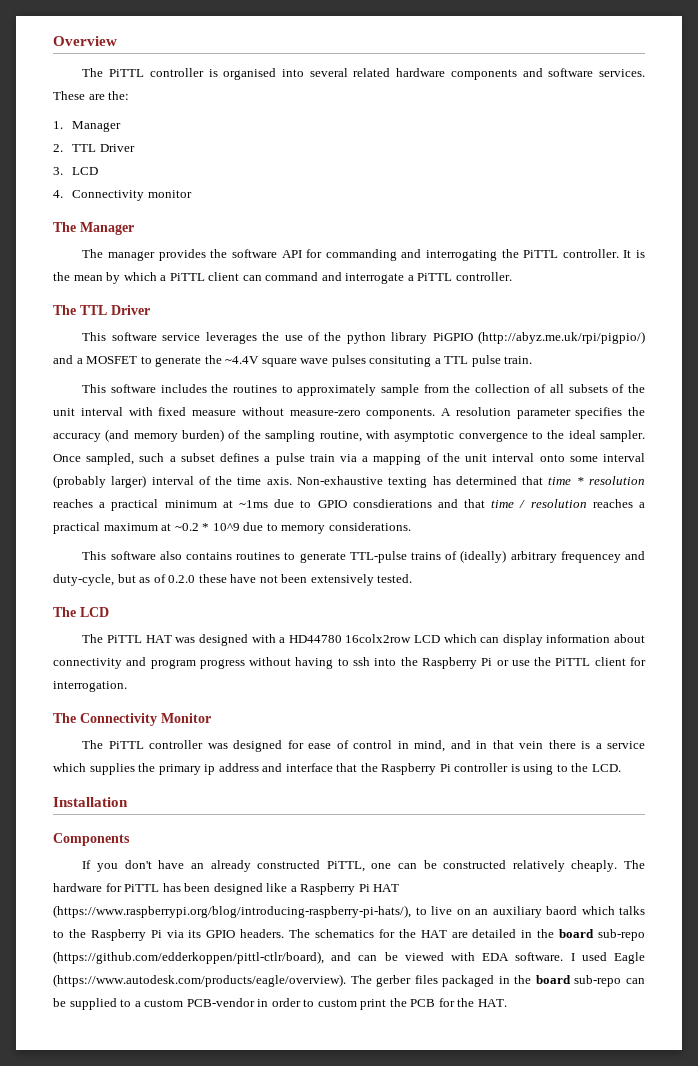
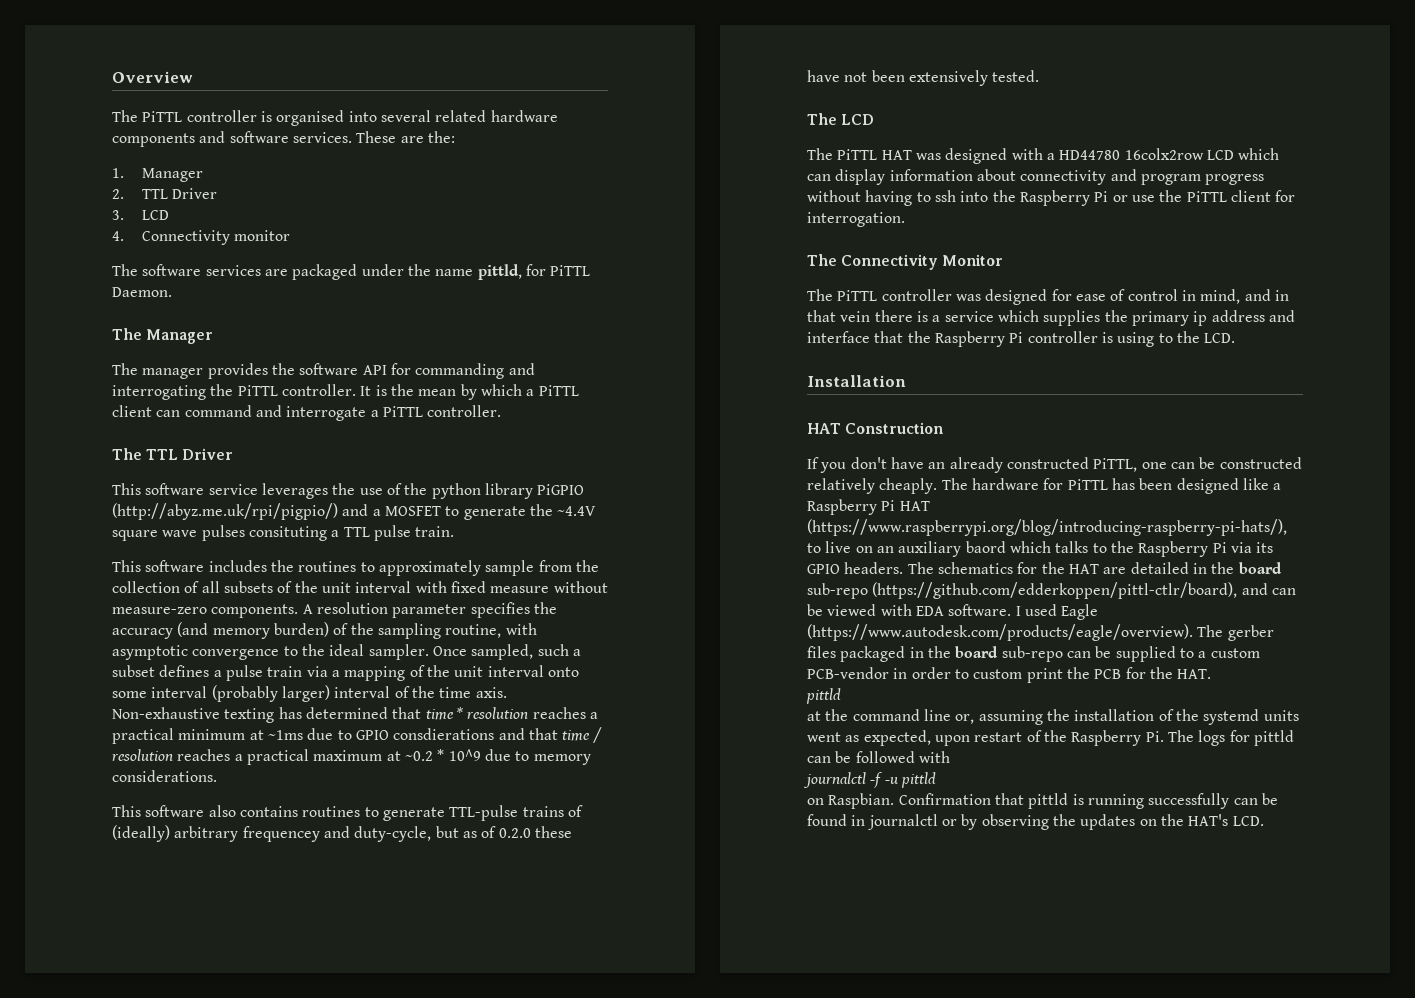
+ The software services are packaged under the name pittld, for PiTTL Daemon.
- Components
+ HAT Construction
  I used Eagle (https://www.autodesk.com/products/eagle/overview). The gerber files packaged in the board sub-repo can be supplied to a custom PCB-vendor in order to custom print the PCB for the HAT.
+ pittld
+ at the command line or, assuming the installation of the systemd units went as expected, upon restart of the Raspberry Pi. The logs for pittld can be followed with
+ journalctl -f -u pittld
+ on Raspbian. Confirmation that pittld is running successfully can be found in journalctl or by observing the updates on the HAT's LCD.

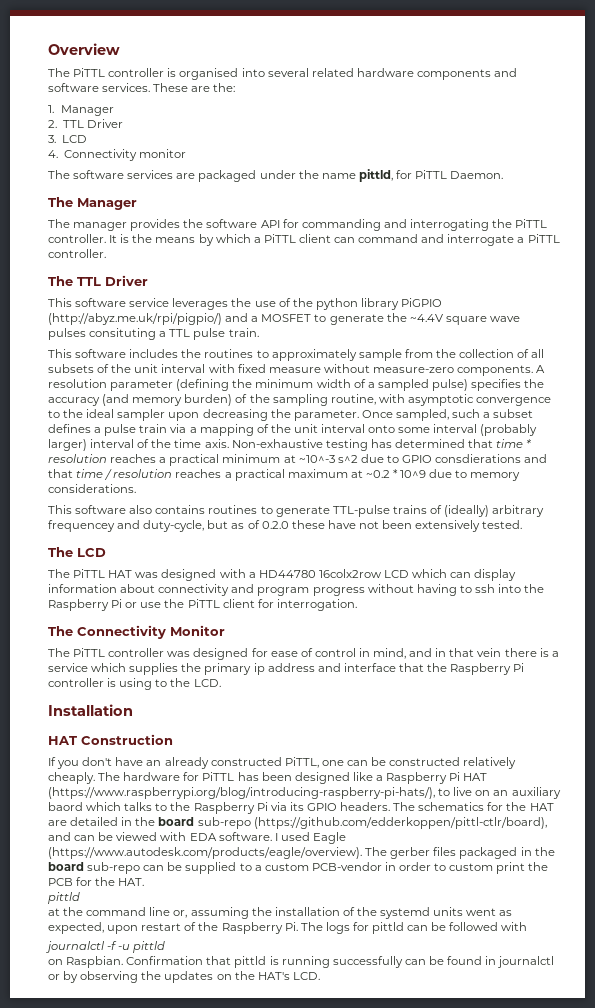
- It is the mean by which a PiTTL client can command and interrogate a PiTTL controller.
+ It is the means by which a PiTTL client can command and interrogate a PiTTL controller.
- A resolution parameter specifies the accuracy (and memory burden) of the sampling routine, with asymptotic convergence to the ideal sampler.
+ A resolution parameter (defining the minimum width of a sampled pulse) specifies the accuracy (and memory burden) of the sampling routine, with asymptotic convergence to the ideal sampler upon decreasing the parameter.
- Non-exhaustive texting has determined that time * resolution reaches a practical minimum at ~1ms due to GPIO consdierations and that time / resolution reaches a practical maximum at ~0.2 * 10^9 due to memory considerations.
+ Non-exhaustive testing has determined that time * resolution reaches a practical minimum at ~10^-3 s^2 due to GPIO consdierations and that time / resolution reaches a practical maximum at ~0.2 * 10^9 due to memory considerations.

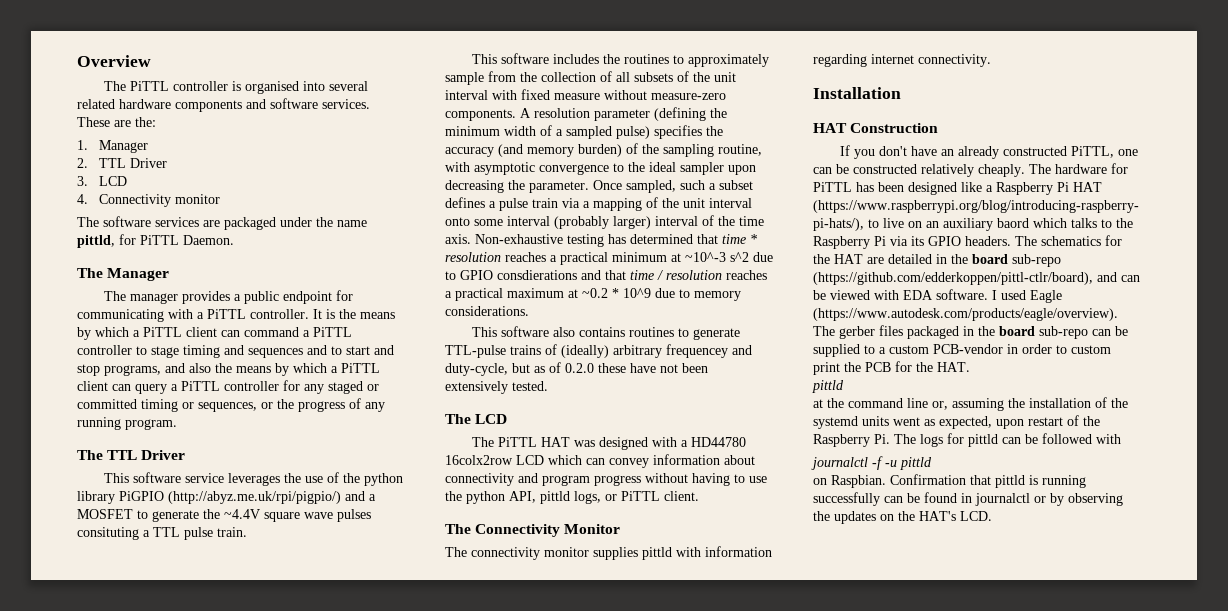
- The manager provides the software API for commanding and interrogating the PiTTL controller.
+ The manager provides a public endpoint for communicating with a PiTTL controller.
- It is the means by which a PiTTL client can command and interrogate a PiTTL controller.
+ It is the means by which a PiTTL client can command a PiTTL controller to stage timing and sequences and to start and stop programs, and also the means by which a PiTTL client can query a PiTTL controller for any staged or committed timing or sequences, or the progress of any running program.
- The PiTTL HAT was designed with a HD44780 16colx2row LCD which can display information about connectivity and program progress without having to ssh into the Raspberry Pi or use the PiTTL client for interrogation.
+ The PiTTL HAT was designed with a HD44780 16colx2row LCD which can convey information about connectivity and program progress without having to use the python API, pittld logs, or PiTTL client.
  The Connectivity Monitor
- The PiTTL controller was designed for ease of control in mind, and in that vein there is a service which supplies the primary ip address and interface that the Raspberry Pi controller is using to the LCD.
+ The connectivity monitor supplies pittld with information regarding internet connectivity.

